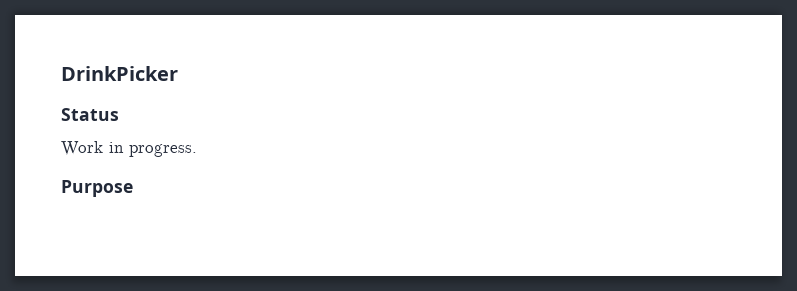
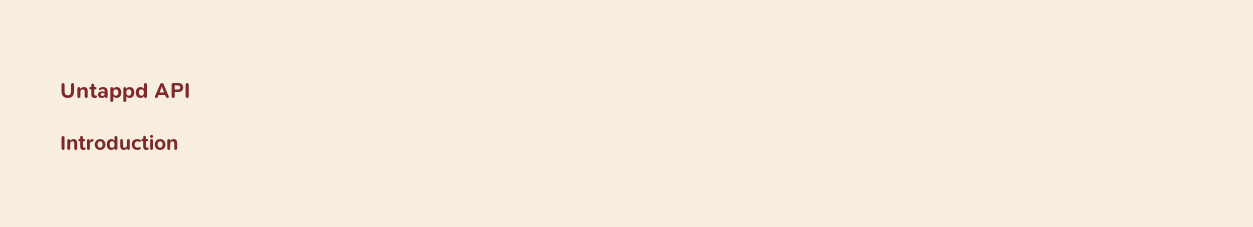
- DrinkPicker
- Status
- Work in progress.
- Purpose
+ Untappd API
+ Introduction

